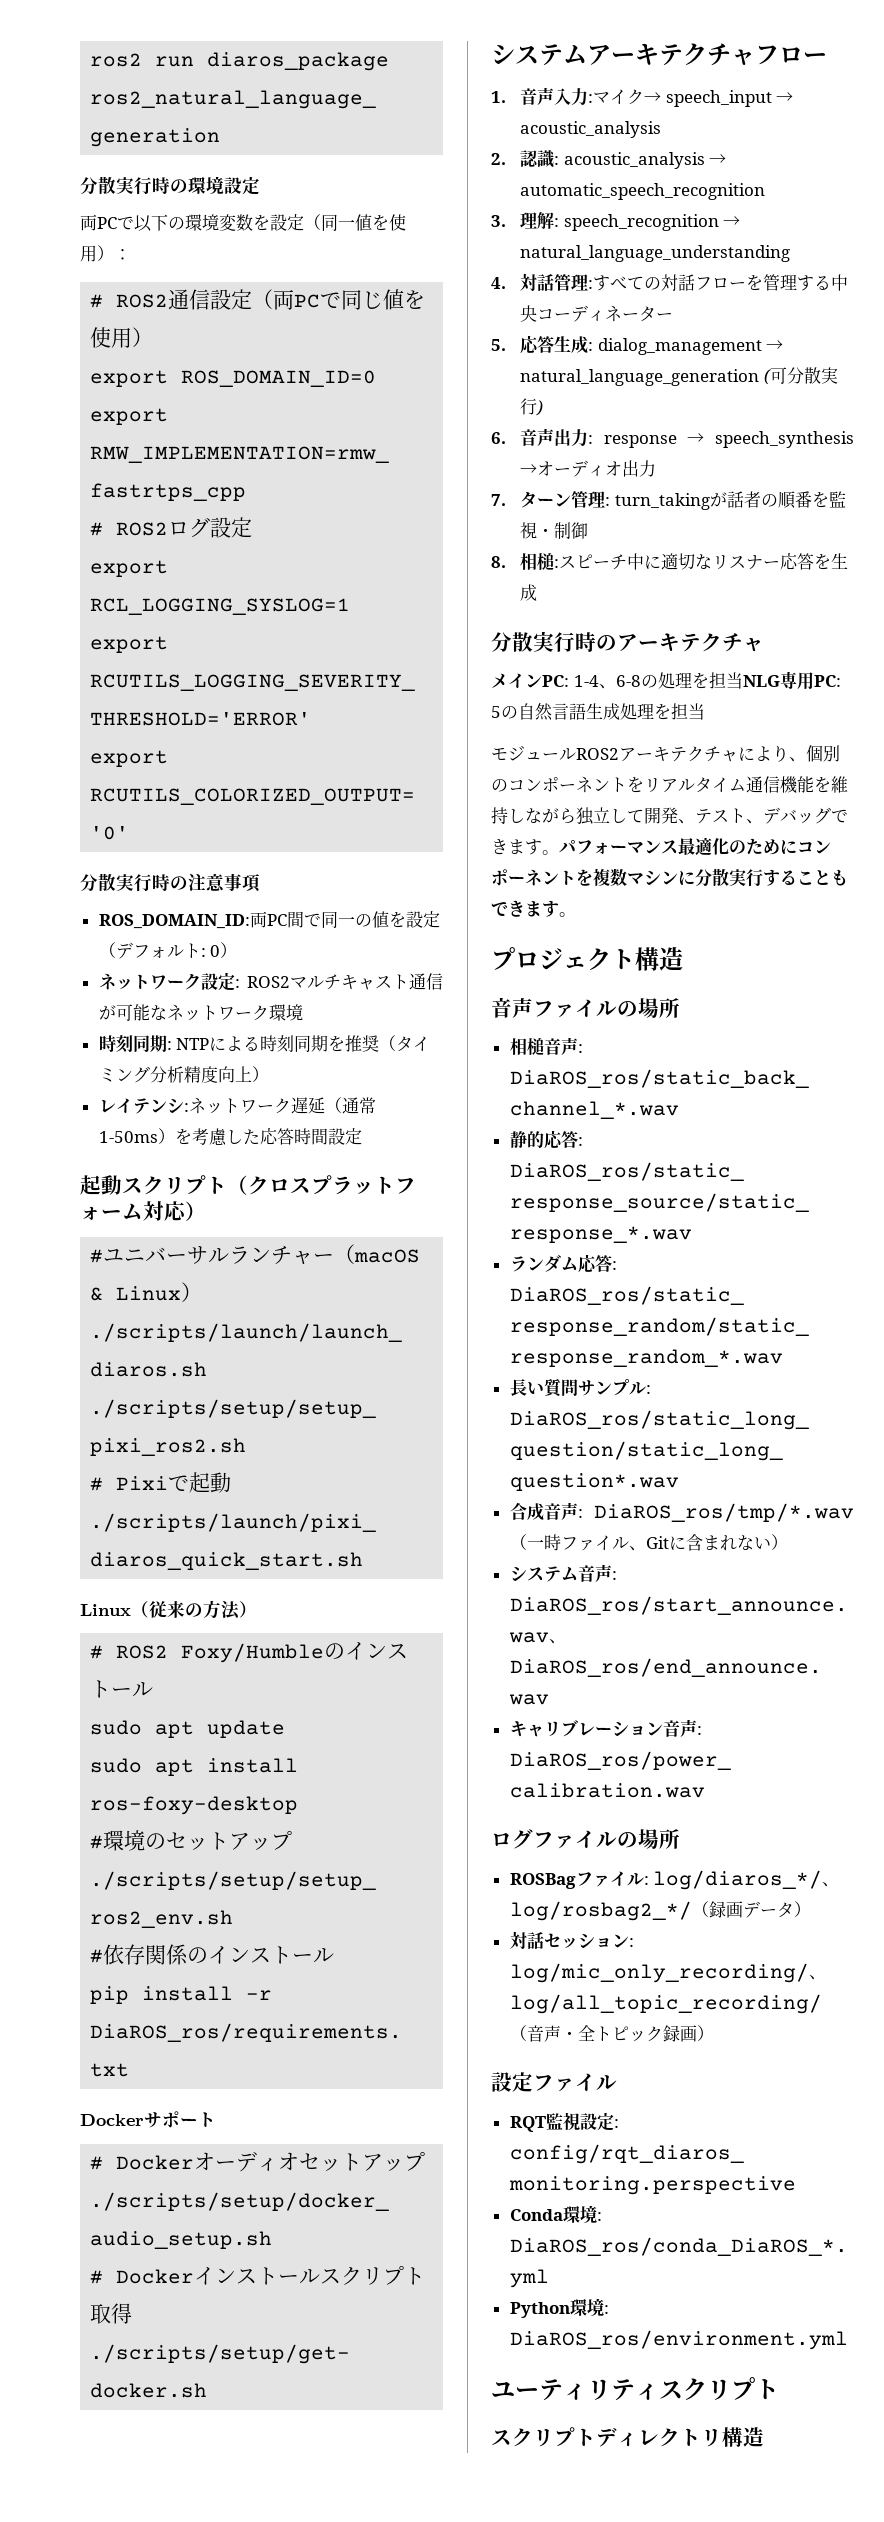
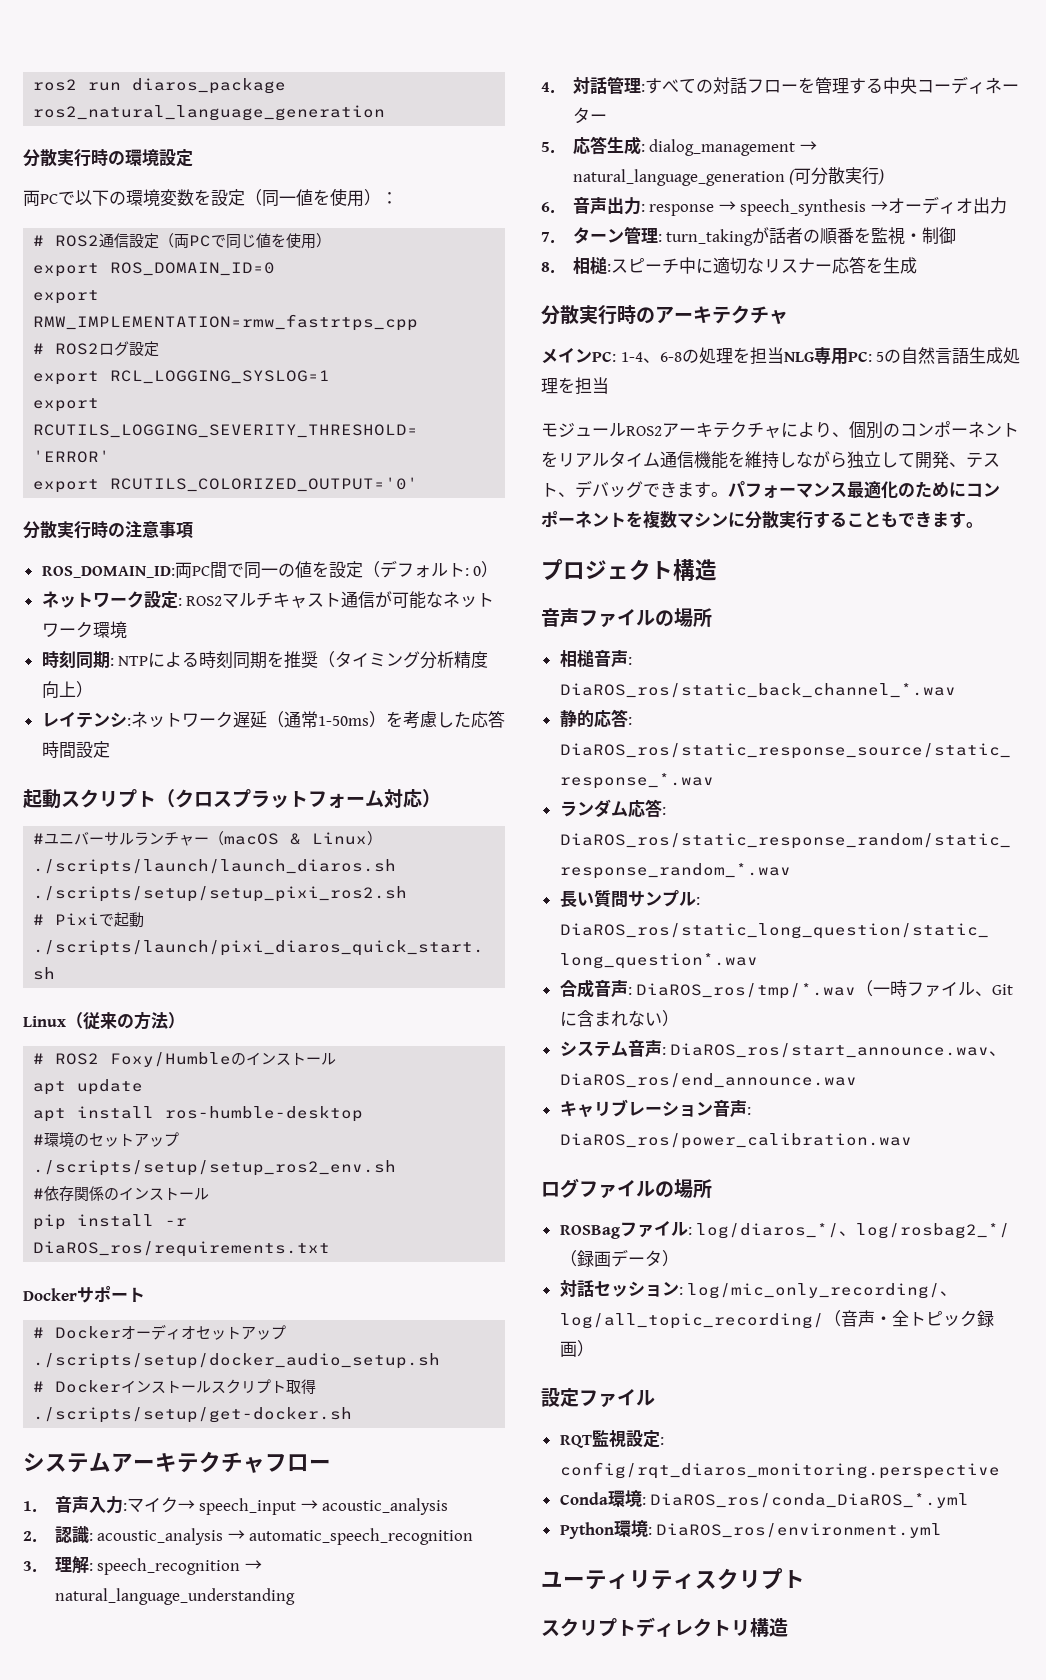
- sudo apt update
+ apt update
- sudo apt install ros-foxy-desktop
+ apt install ros-humble-desktop

